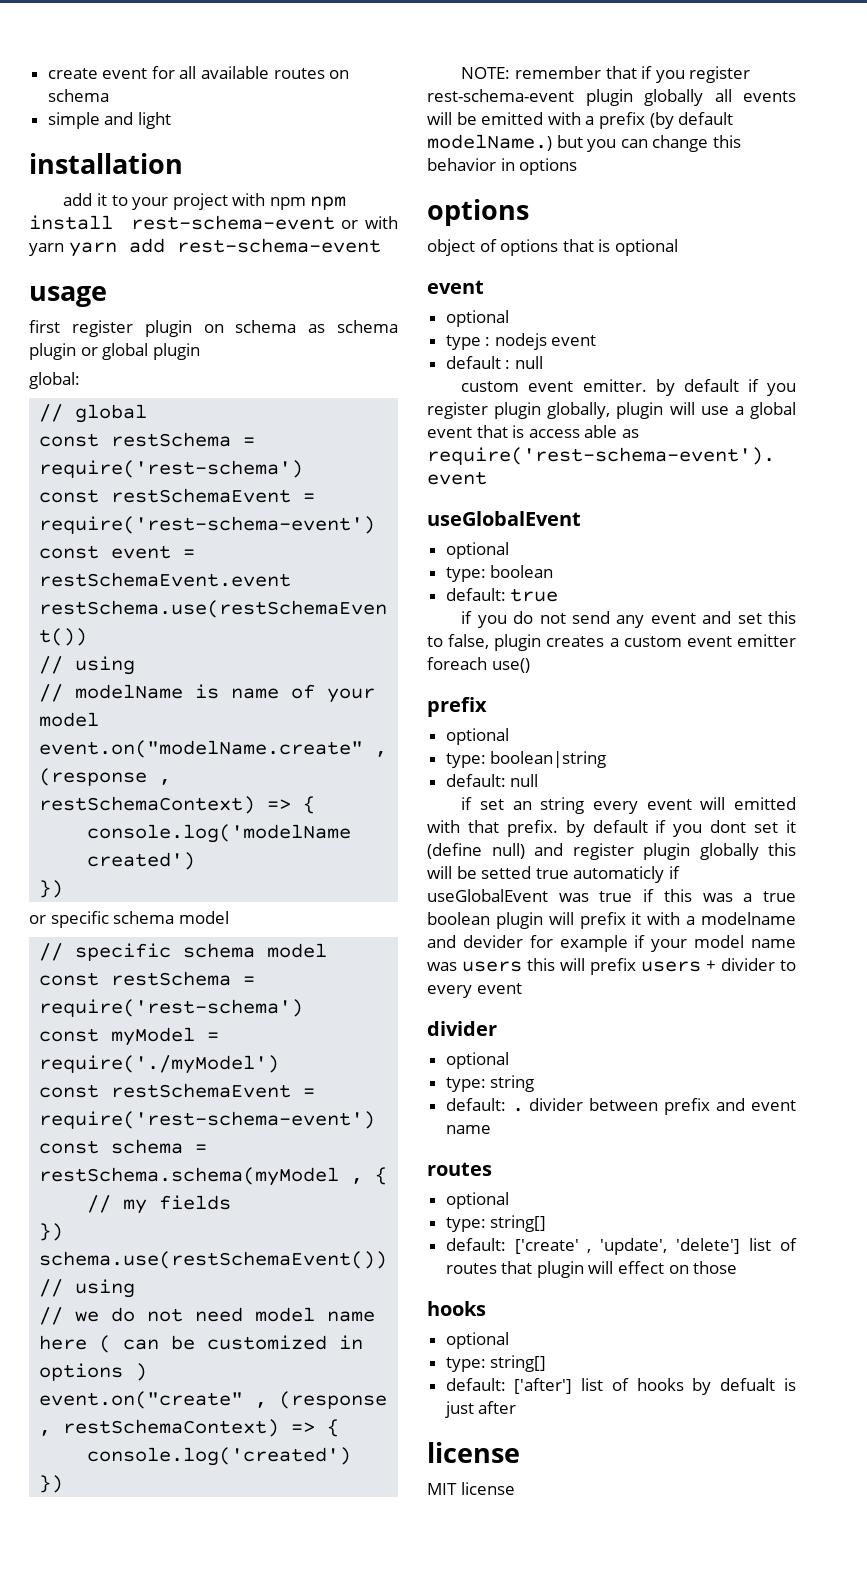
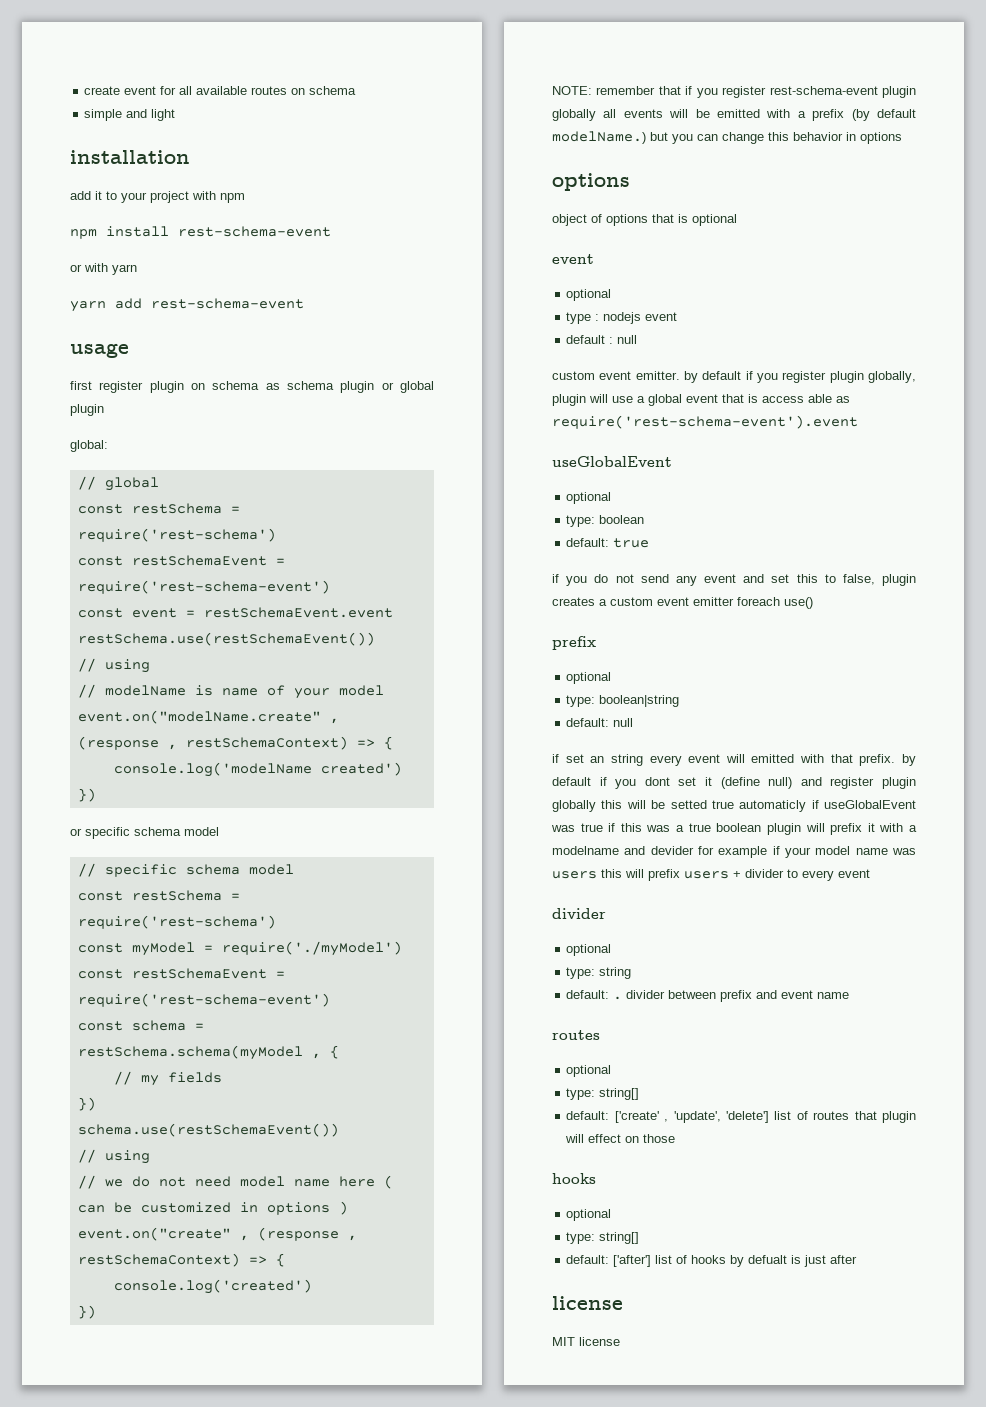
- add it to your project with npm npm install rest-schema-event or with yarn yarn add rest-schema-event
+ add it to your project with npm
+ npm install rest-schema-event
+ or with yarn
+ yarn add rest-schema-event

